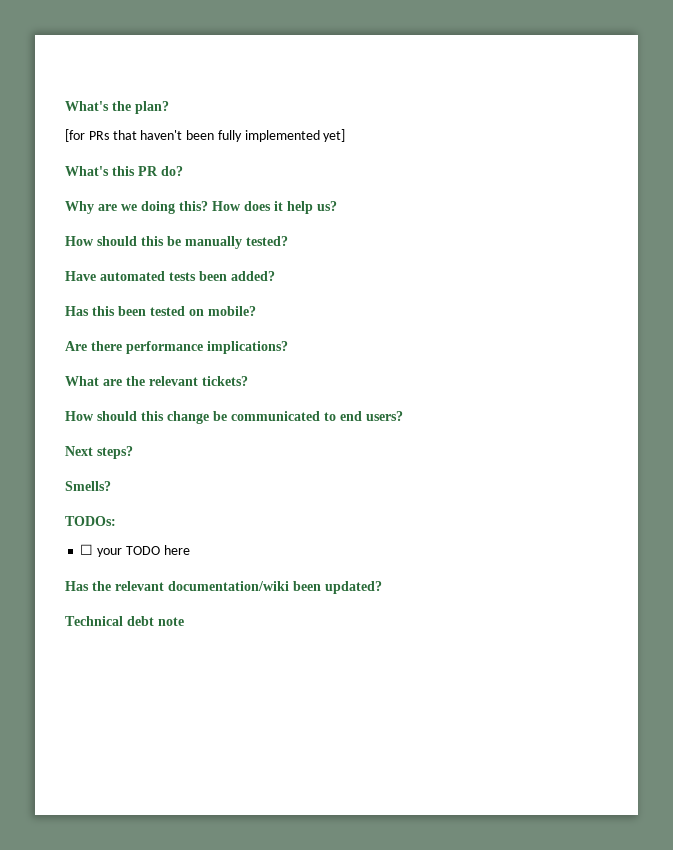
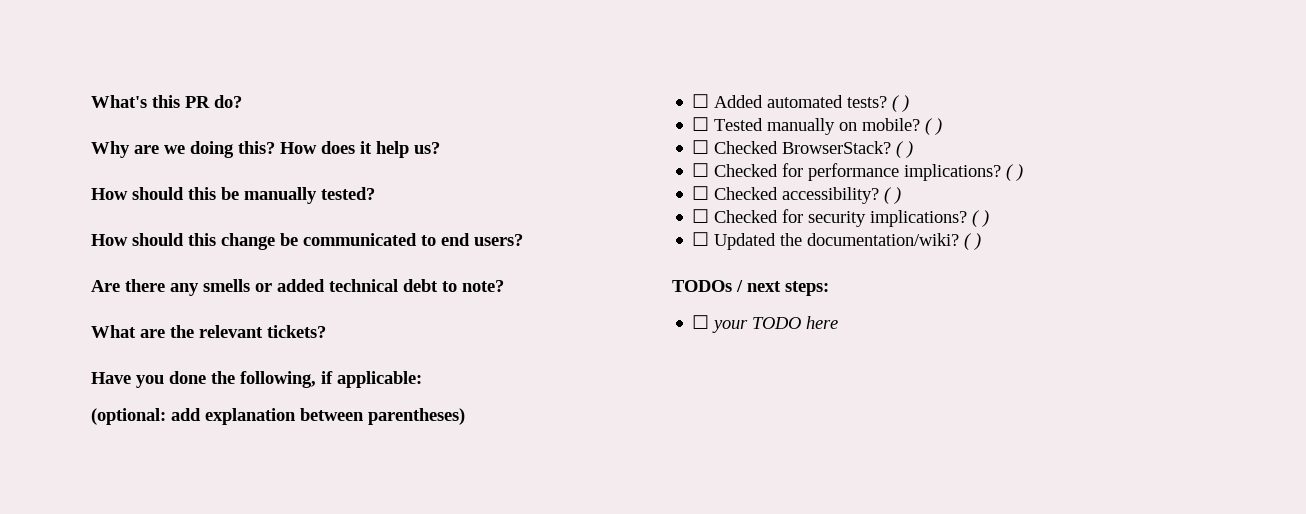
- What's the plan?
- [for PRs that haven't been fully implemented yet]
- Have automated tests been added?
- Has this been tested on mobile?
- Are there performance implications?
- What are the relevant tickets?
- Next steps?
- Smells?
- TODOs:
+ Are there any smells or added technical debt to note?
+ What are the relevant tickets?
+ Have you done the following, if applicable:
+ (optional: add explanation between parentheses)
+ ☐ Added automated tests? ( )
+ ☐ Tested manually on mobile? ( )
+ ☐ Checked BrowserStack? ( )
+ ☐ Checked for performance implications? ( )
+ ☐ Checked accessibility? ( )
+ ☐ Checked for security implications? ( )
+ ☐ Updated the documentation/wiki? ( )
+ TODOs / next steps:
  ☐ your TODO here
- Has the relevant documentation/wiki been updated?
- Technical debt note

